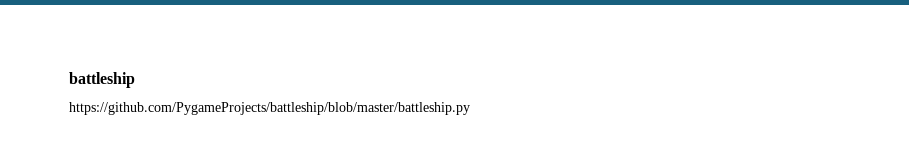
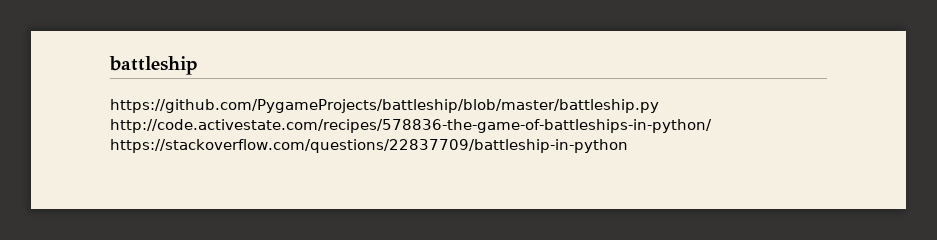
- https://github.com/PygameProjects/battleship/blob/master/battleship.py
+ https://github.com/PygameProjects/battleship/blob/master/battleship.py http://code.activestate.com/recipes/578836-the-game-of-battleships-in-python/ https://stackoverflow.com/questions/22837709/battleship-in-python

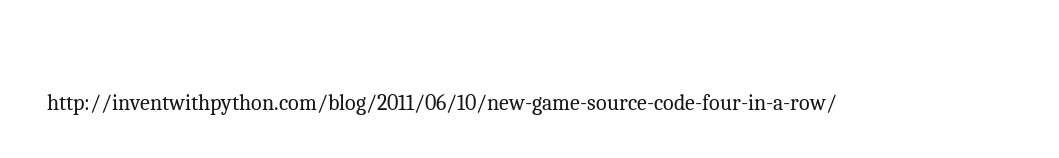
- battleship
- https://github.com/PygameProjects/battleship/blob/master/battleship.py http://code.activestate.com/recipes/578836-the-game-of-battleships-in-python/ https://stackoverflow.com/questions/22837709/battleship-in-python
+ http://inventwithpython.com/blog/2011/06/10/new-game-source-code-four-in-a-row/

